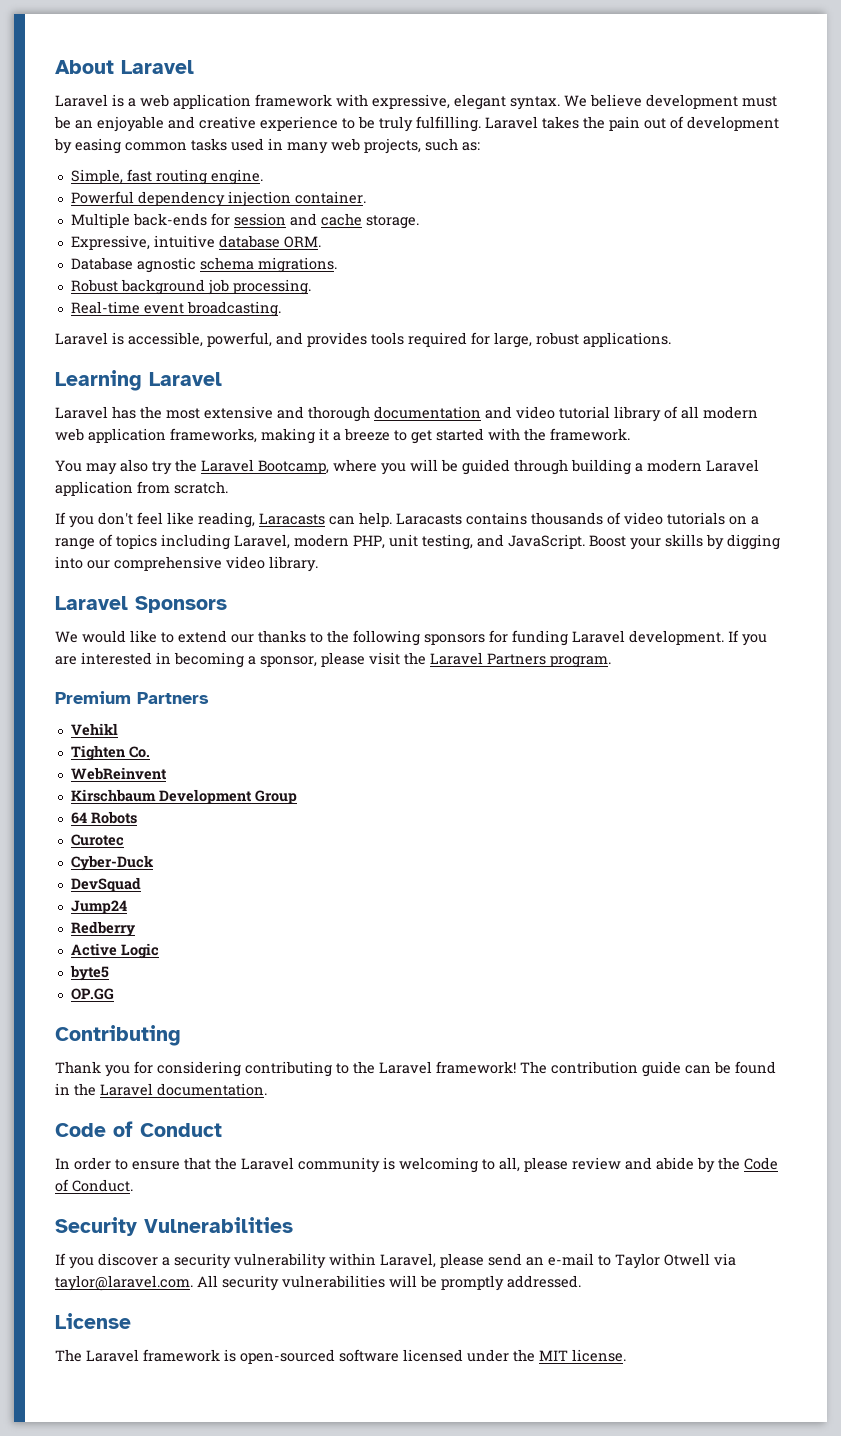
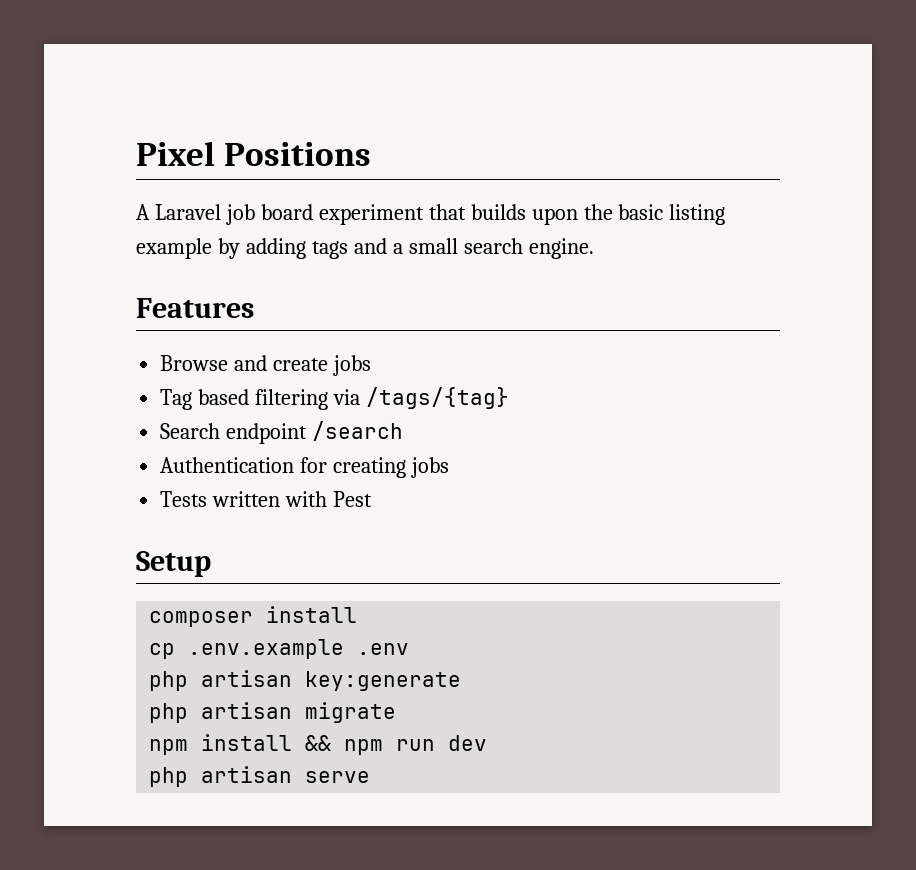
- About Laravel
- Laravel is a web application framework with expressive, elegant syntax. We believe development must be an enjoyable and creative experience to be truly fulfilling. Laravel takes the pain out of development by easing common tasks used in many web projects, such as:
- Simple, fast routing engine.
- Powerful dependency injection container.
- Multiple back-ends for session and cache storage.
- Expressive, intuitive database ORM.
- Database agnostic schema migrations.
- Robust background job processing.
- Real-time event broadcasting.
- Laravel is accessible, powerful, and provides tools required for large, robust applications.
- Learning Laravel
- Laravel has the most extensive and thorough documentation and video tutorial library of all modern web application frameworks, making it a breeze to get started with the framework.
- You may also try the Laravel Bootcamp, where you will be guided through building a modern Laravel application from scratch.
- If you don't feel like reading, Laracasts can help. Laracasts contains thousands of video tutorials on a range of topics including Laravel, modern PHP, unit testing, and JavaScript. Boost your skills by digging into our comprehensive video library.
- Laravel Sponsors
- We would like to extend our thanks to the following sponsors for funding Laravel development. If you are interested in becoming a sponsor, please visit the Laravel Partners program.
- Premium Partners
- Vehikl
- Tighten Co.
- WebReinvent
- Kirschbaum Development Group
- 64 Robots
- Curotec
- Cyber-Duck
- DevSquad
- Jump24
- Redberry
- Active Logic
- byte5
- OP.GG
- Contributing
- Thank you for considering contributing to the Laravel framework! The contribution guide can be found in the Laravel documentation.
- Code of Conduct
- In order to ensure that the Laravel community is welcoming to all, please review and abide by the Code of Conduct.
- Security Vulnerabilities
- If you discover a security vulnerability within Laravel, please send an e-mail to Taylor Otwell via taylor@laravel.com. All security vulnerabilities will be promptly addressed.
- License
- The Laravel framework is open-sourced software licensed under the MIT license.
+ Pixel Positions
+ A Laravel job board experiment that builds upon the basic listing example by adding tags and a small search engine.
+ Features
+ Browse and create jobs
+ Tag based filtering via /tags/{tag}
+ Search endpoint /search
+ Authentication for creating jobs
+ Tests written with Pest
+ Setup
+ composer install
+ cp .env.example .env
+ php artisan key:generate
+ php artisan migrate
+ npm install && npm run dev
+ php artisan serve

